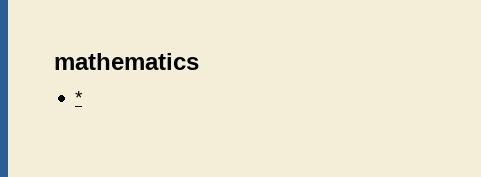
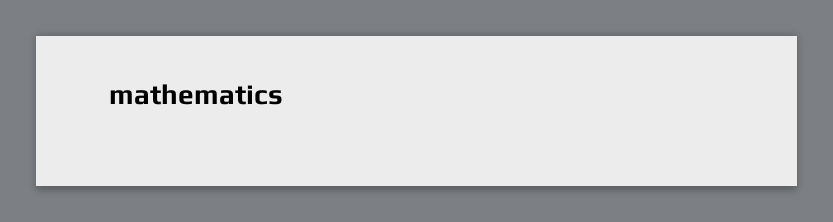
- *

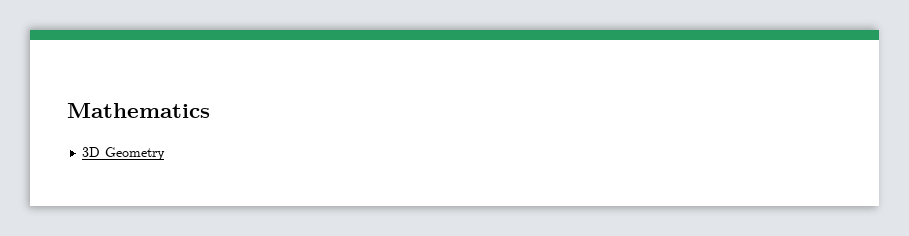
- mathematics
+ Mathematics
+ 3D Geometry

